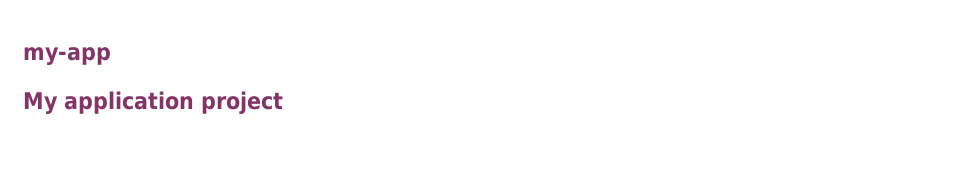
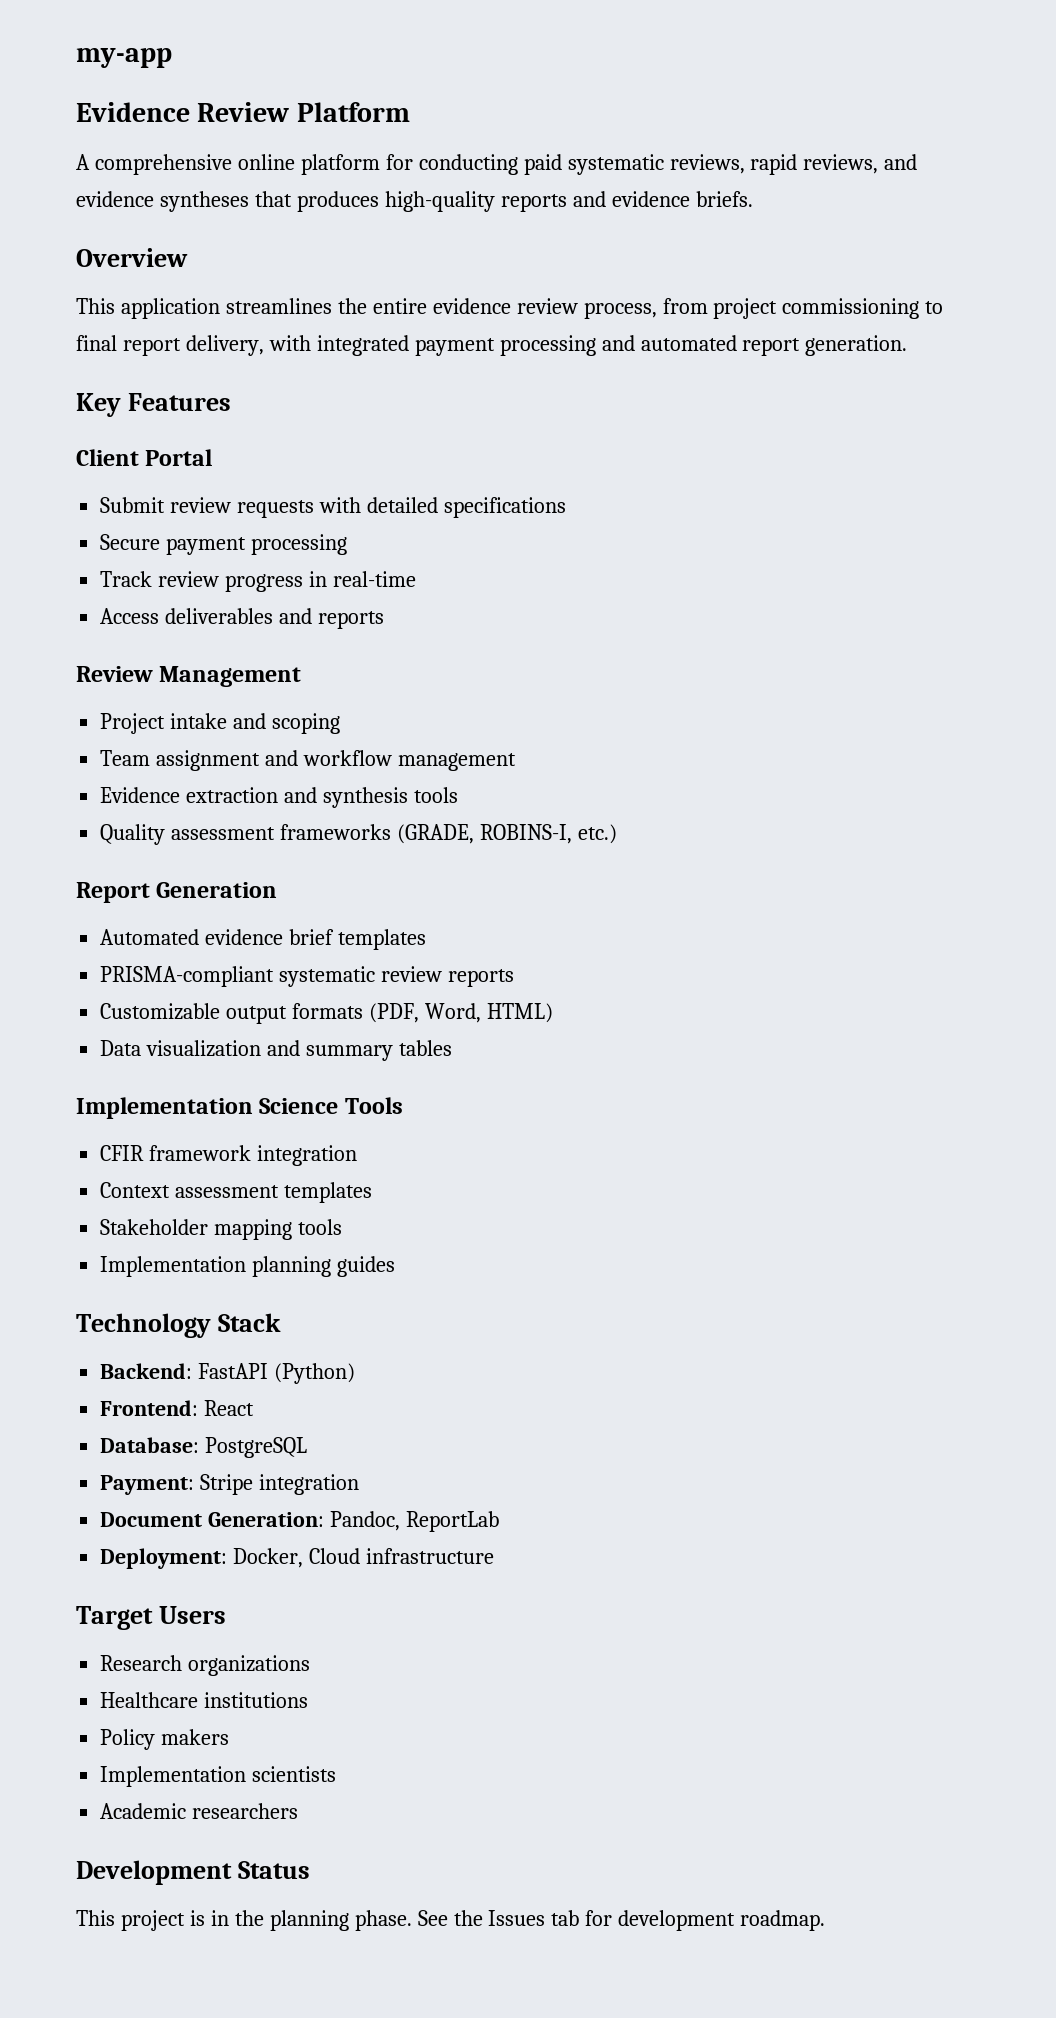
- My application project
+ Evidence Review Platform
+ A comprehensive online platform for conducting paid systematic reviews, rapid reviews, and evidence syntheses that produces high-quality reports and evidence briefs.
+ Overview
+ This application streamlines the entire evidence review process, from project commissioning to final report delivery, with integrated payment processing and automated report generation.
+ Key Features
+ Client Portal
+ Submit review requests with detailed specifications
+ Secure payment processing
+ Track review progress in real-time
+ Access deliverables and reports
+ Review Management
+ Project intake and scoping
+ Team assignment and workflow management
+ Evidence extraction and synthesis tools
+ Quality assessment frameworks (GRADE, ROBINS-I, etc.)
+ Report Generation
+ Automated evidence brief templates
+ PRISMA-compliant systematic review reports
+ Customizable output formats (PDF, Word, HTML)
+ Data visualization and summary tables
+ Implementation Science Tools
+ CFIR framework integration
+ Context assessment templates
+ Stakeholder mapping tools
+ Implementation planning guides
+ Technology Stack
+ Backend: FastAPI (Python)
+ Frontend: React
+ Database: PostgreSQL
+ Payment: Stripe integration
+ Document Generation: Pandoc, ReportLab
+ Deployment: Docker, Cloud infrastructure
+ Target Users
+ Research organizations
+ Healthcare institutions
+ Policy makers
+ Implementation scientists
+ Academic researchers
+ Development Status
+ This project is in the planning phase. See the Issues tab for development roadmap.

